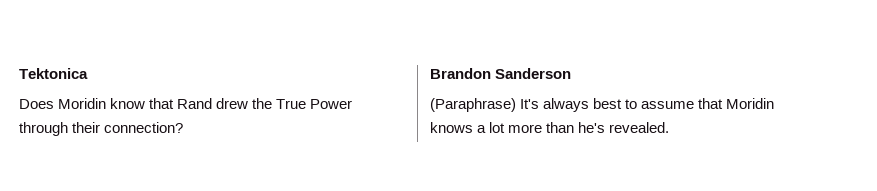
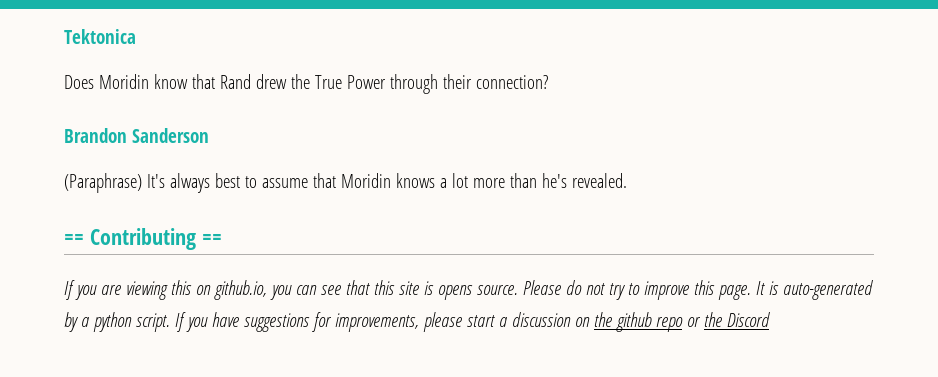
+ == Contributing ==
+ If you are viewing this on github.io, you can see that this site is opens source. Please do not try to improve this page. It is auto-generated by a python script. If you have suggestions for improvements, please start a discussion on the github repo or the Discord

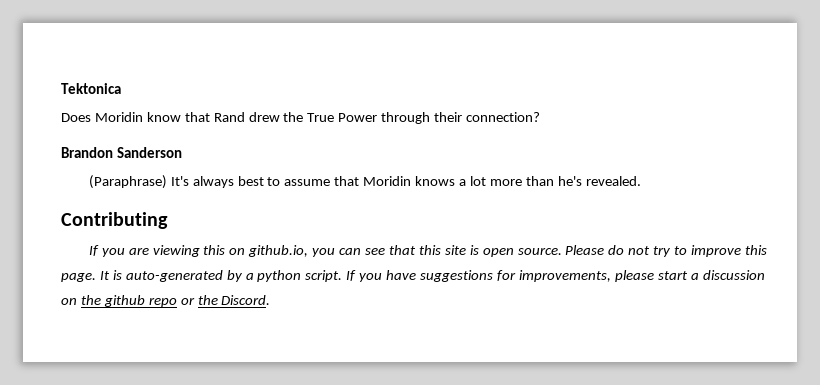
- == Contributing ==
+ Contributing
- If you are viewing this on github.io, you can see that this site is opens source.
+ If you are viewing this on github.io, you can see that this site is open source.
- If you have suggestions for improvements, please start a discussion on the github repo or the Discord
+ If you have suggestions for improvements, please start a discussion on the github repo or the Discord.

